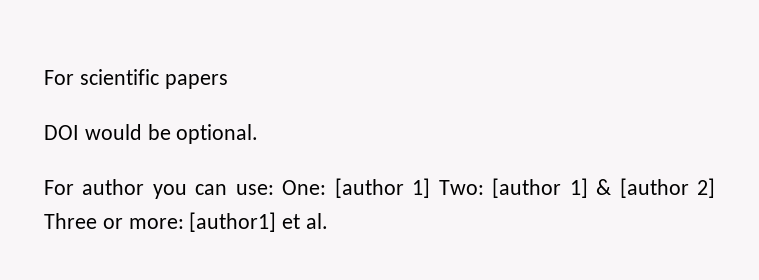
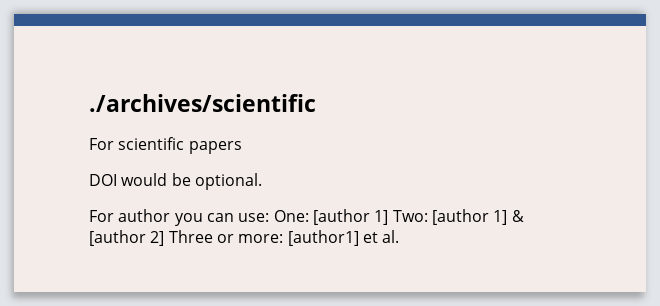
+ ./archives/scientific

